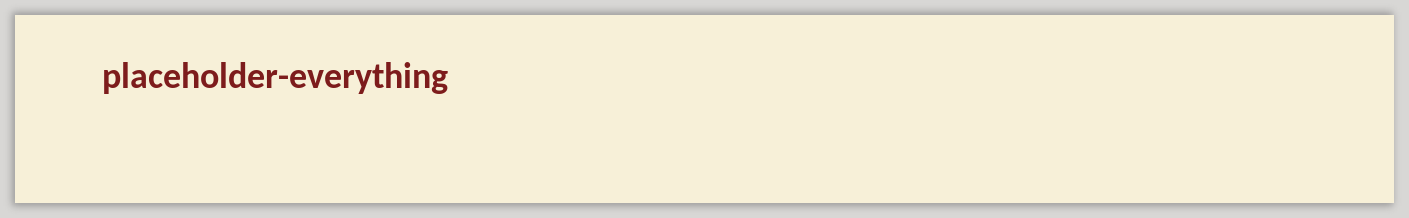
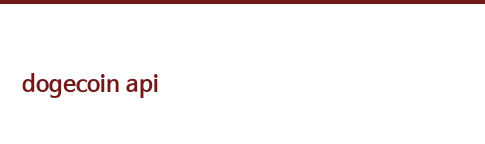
- placeholder-everything
+ dogecoin api

